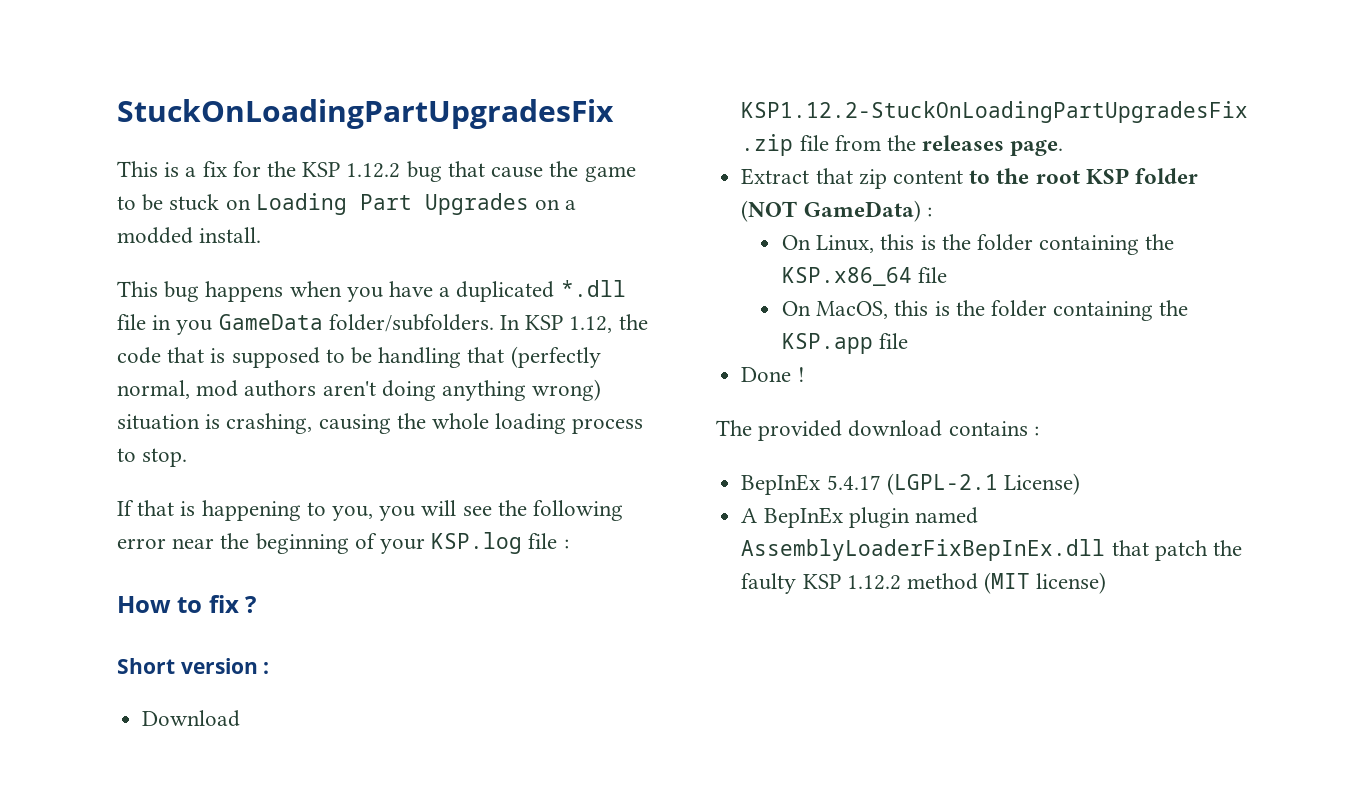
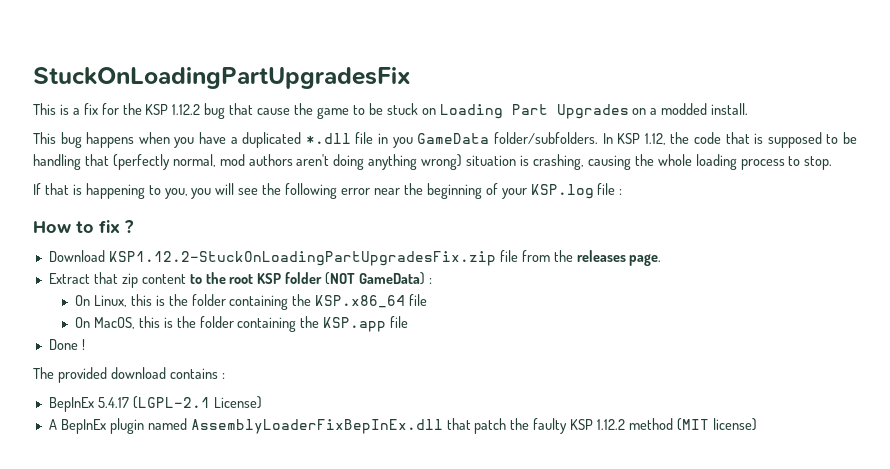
- Short version :

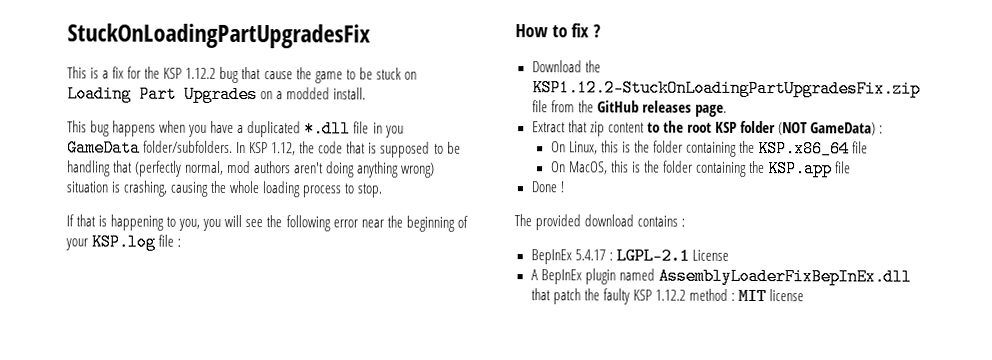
- Download KSP1.12.2-StuckOnLoadingPartUpgradesFix.zip file from the releases page.
+ Download the KSP1.12.2-StuckOnLoadingPartUpgradesFix.zip file from the GitHub releases page.
- BepInEx 5.4.17 (LGPL-2.1 License)
+ BepInEx 5.4.17 : LGPL-2.1 License
- A BepInEx plugin named AssemblyLoaderFixBepInEx.dll that patch the faulty KSP 1.12.2 method (MIT license)
+ A BepInEx plugin named AssemblyLoaderFixBepInEx.dll that patch the faulty KSP 1.12.2 method : MIT license

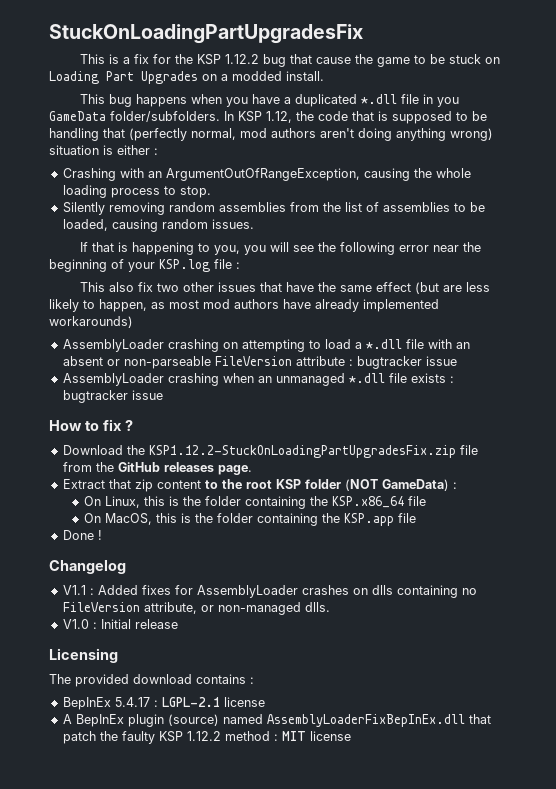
- In KSP 1.12, the code that is supposed to be handling that (perfectly normal, mod authors aren't doing anything wrong) situation is crashing, causing the whole loading process to stop.
+ In KSP 1.12, the code that is supposed to be handling that (perfectly normal, mod authors aren't doing anything wrong) situation is either :
+ Crashing with an ArgumentOutOfRangeException, causing the whole loading process to stop.
+ Silently removing random assemblies from the list of assemblies to be loaded, causing random issues.
+ This also fix two other issues that have the same effect (but are less likely to happen, as most mod authors have already implemented workarounds)
+ AssemblyLoader crashing on attempting to load a *.dll file with an absent or non-parseable FileVersion attribute : bugtracker issue
+ AssemblyLoader crashing when an unmanaged *.dll file exists : bugtracker issue
+ Changelog
+ V1.1 : Added fixes for AssemblyLoader crashes on dlls containing no FileVersion attribute, or non-managed dlls.
+ V1.0 : Initial release
+ Licensing
- BepInEx 5.4.17 : LGPL-2.1 License
+ BepInEx 5.4.17 : LGPL-2.1 license
- A BepInEx plugin named AssemblyLoaderFixBepInEx.dll that patch the faulty KSP 1.12.2 method : MIT license
+ A BepInEx plugin (source) named AssemblyLoaderFixBepInEx.dll that patch the faulty KSP 1.12.2 method : MIT license

